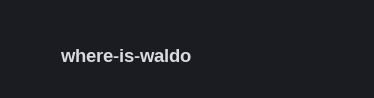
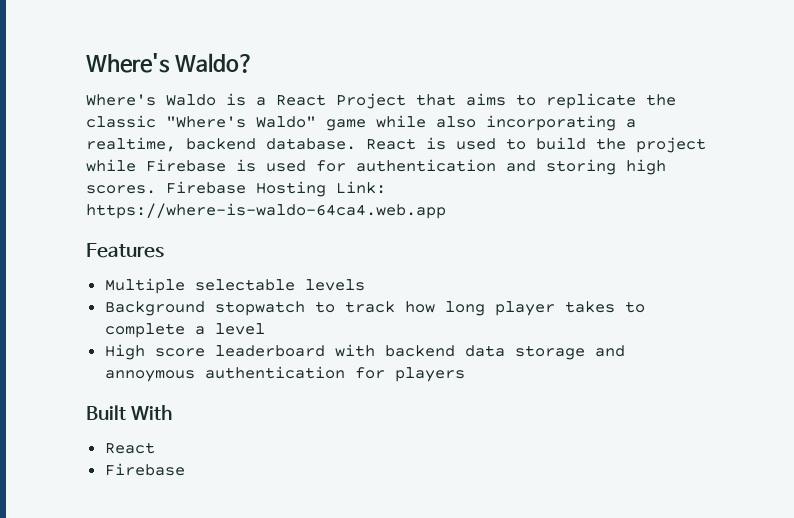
- where-is-waldo
+ Where's Waldo?
+ Where's Waldo is a React Project that aims to replicate the classic "Where's Waldo" game while also incorporating a realtime, backend database. React is used to build the project while Firebase is used for authentication and storing high scores. Firebase Hosting Link: https://where-is-waldo-64ca4.web.app
+ Features
+ Multiple selectable levels
+ Background stopwatch to track how long player takes to complete a level
+ High score leaderboard with backend data storage and annoymous authentication for players
+ Built With
+ React
+ Firebase

